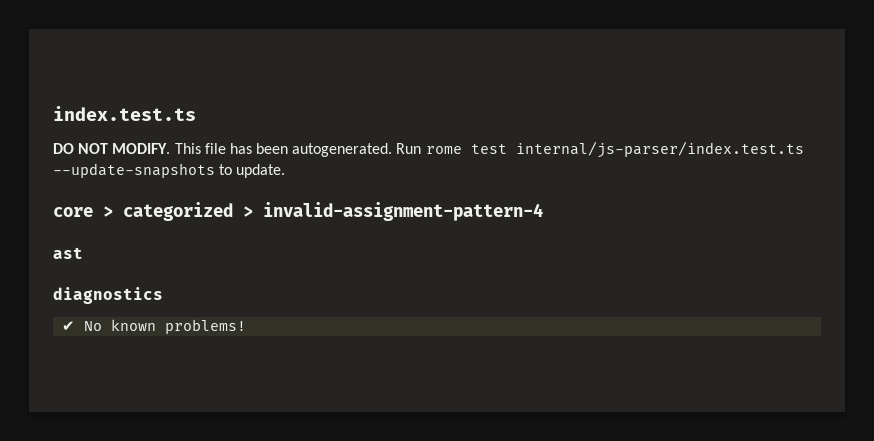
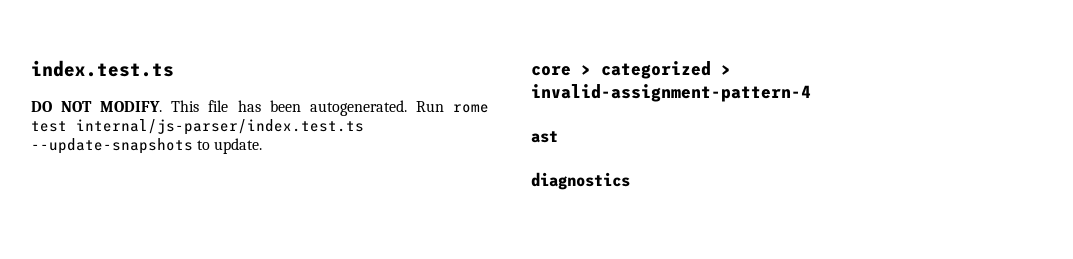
- ✔ No known problems!

